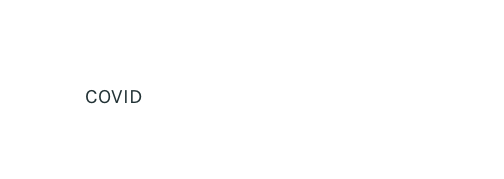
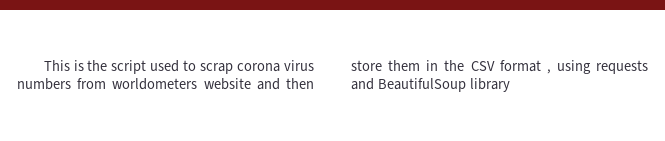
- COVID
+ This is the script used to scrap corona virus numbers from worldometers website and then store them in the CSV format , using requests and BeautifulSoup library

